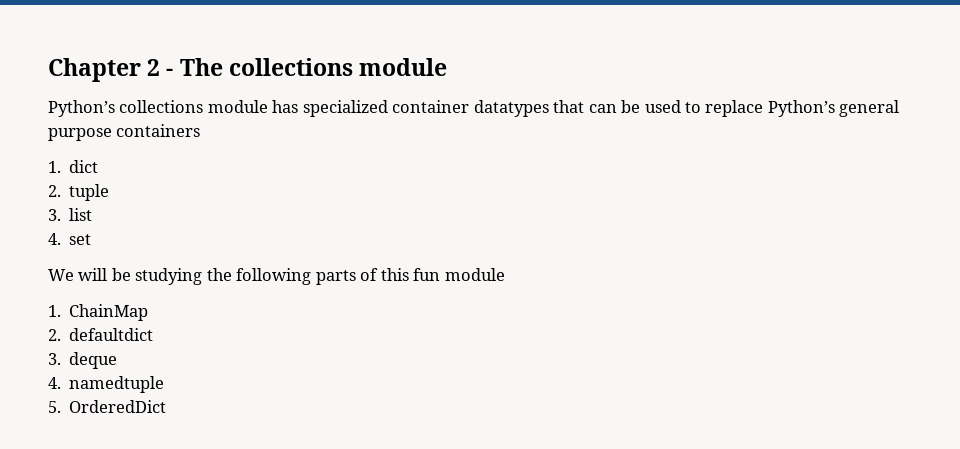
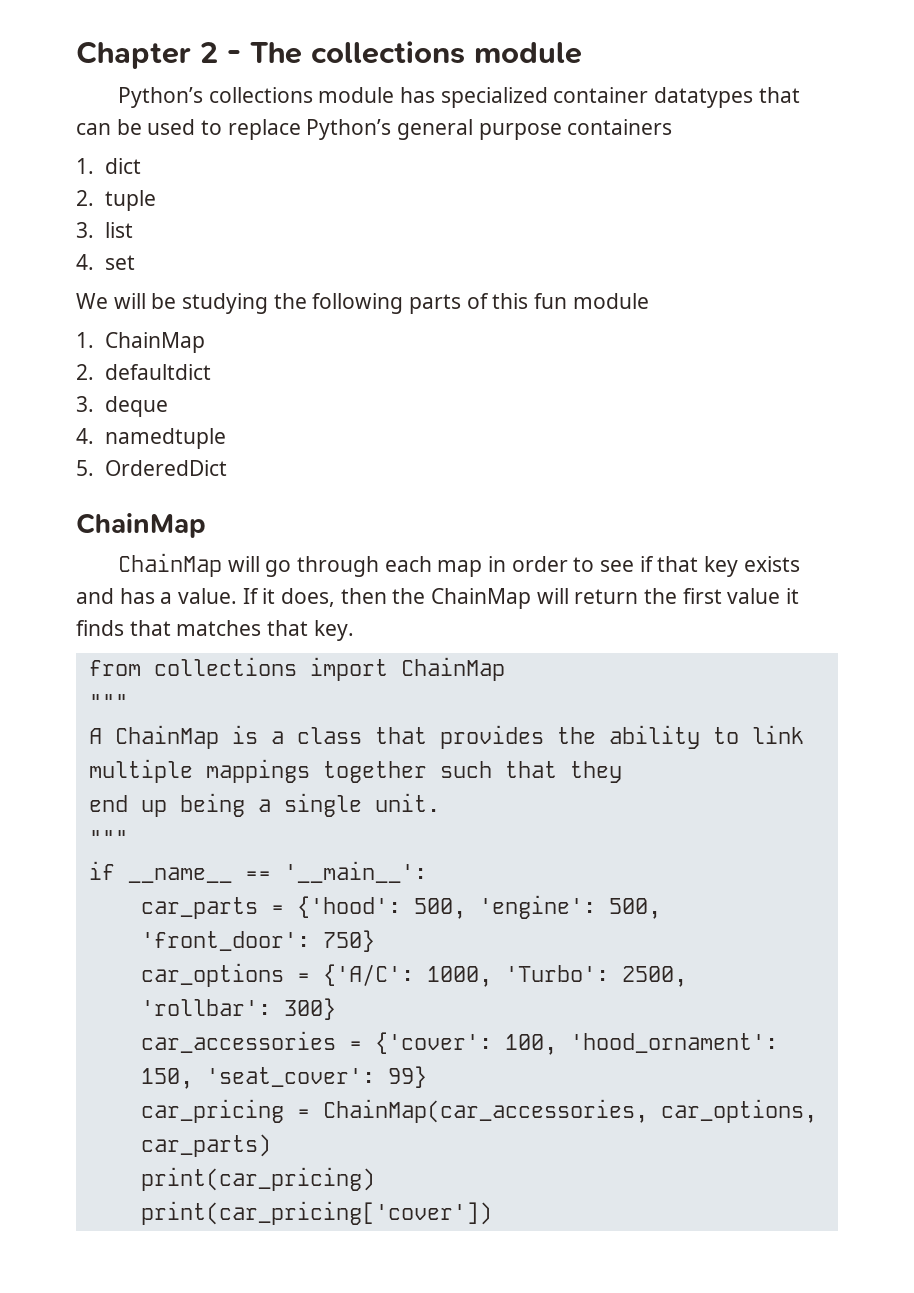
  5. OrderedDict
+ ChainMap
+ ChainMap will go through each map in order to see if that key exists and has a value. If it does, then the ChainMap will return the first value it finds that matches that key.
+ from collections import ChainMap
+ """
+ A ChainMap is a class that provides the ability to link multiple mappings together such that they
+ end up being a single unit.
+ """
+ if __name__ == '__main__':
+ car_parts = {'hood': 500, 'engine': 500, 'front_door': 750}
+ car_options = {'A/C': 1000, 'Turbo': 2500, 'rollbar': 300}
+ car_accessories = {'cover': 100, 'hood_ornament': 150, 'seat_cover': 99}
+ car_pricing = ChainMap(car_accessories, car_options, car_parts)
+ print(car_pricing)
+ print(car_pricing['cover'])

